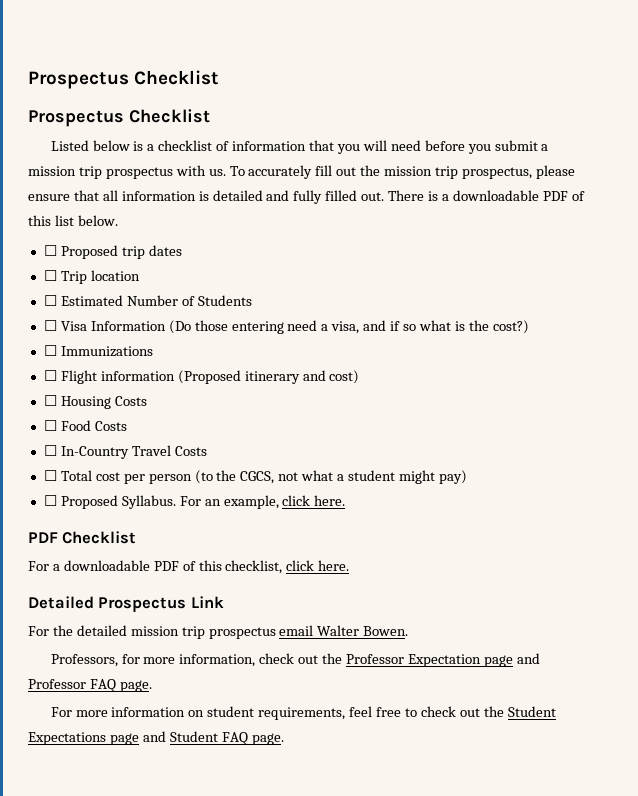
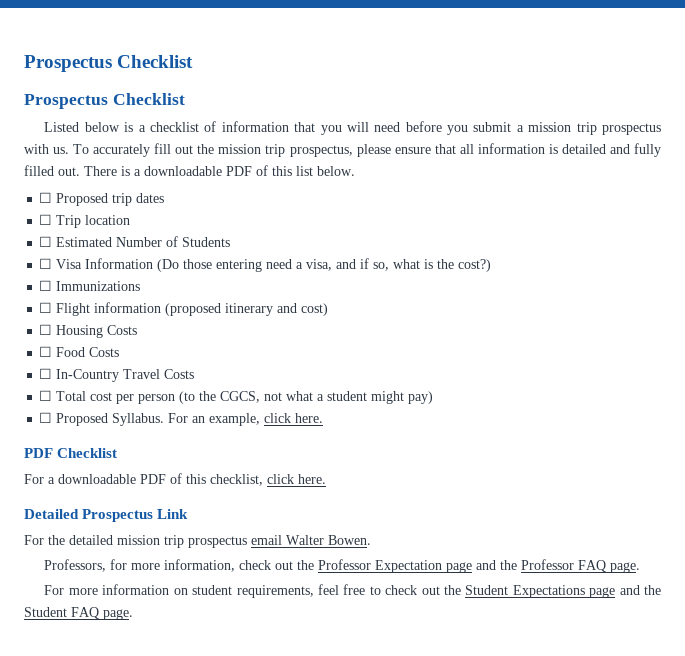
- ☐ Visa Information (Do those entering need a visa, and if so what is the cost?)
+ ☐ Visa Information (Do those entering need a visa, and if so, what is the cost?)
- ☐ Flight information (Proposed itinerary and cost)
+ ☐ Flight information (proposed itinerary and cost)
- Professors, for more information, check out the Professor Expectation page and Professor FAQ page.
+ Professors, for more information, check out the Professor Expectation page and the Professor FAQ page.
- For more information on student requirements, feel free to check out the Student Expectations page and Student FAQ page.
+ For more information on student requirements, feel free to check out the Student Expectations page and the Student FAQ page.

